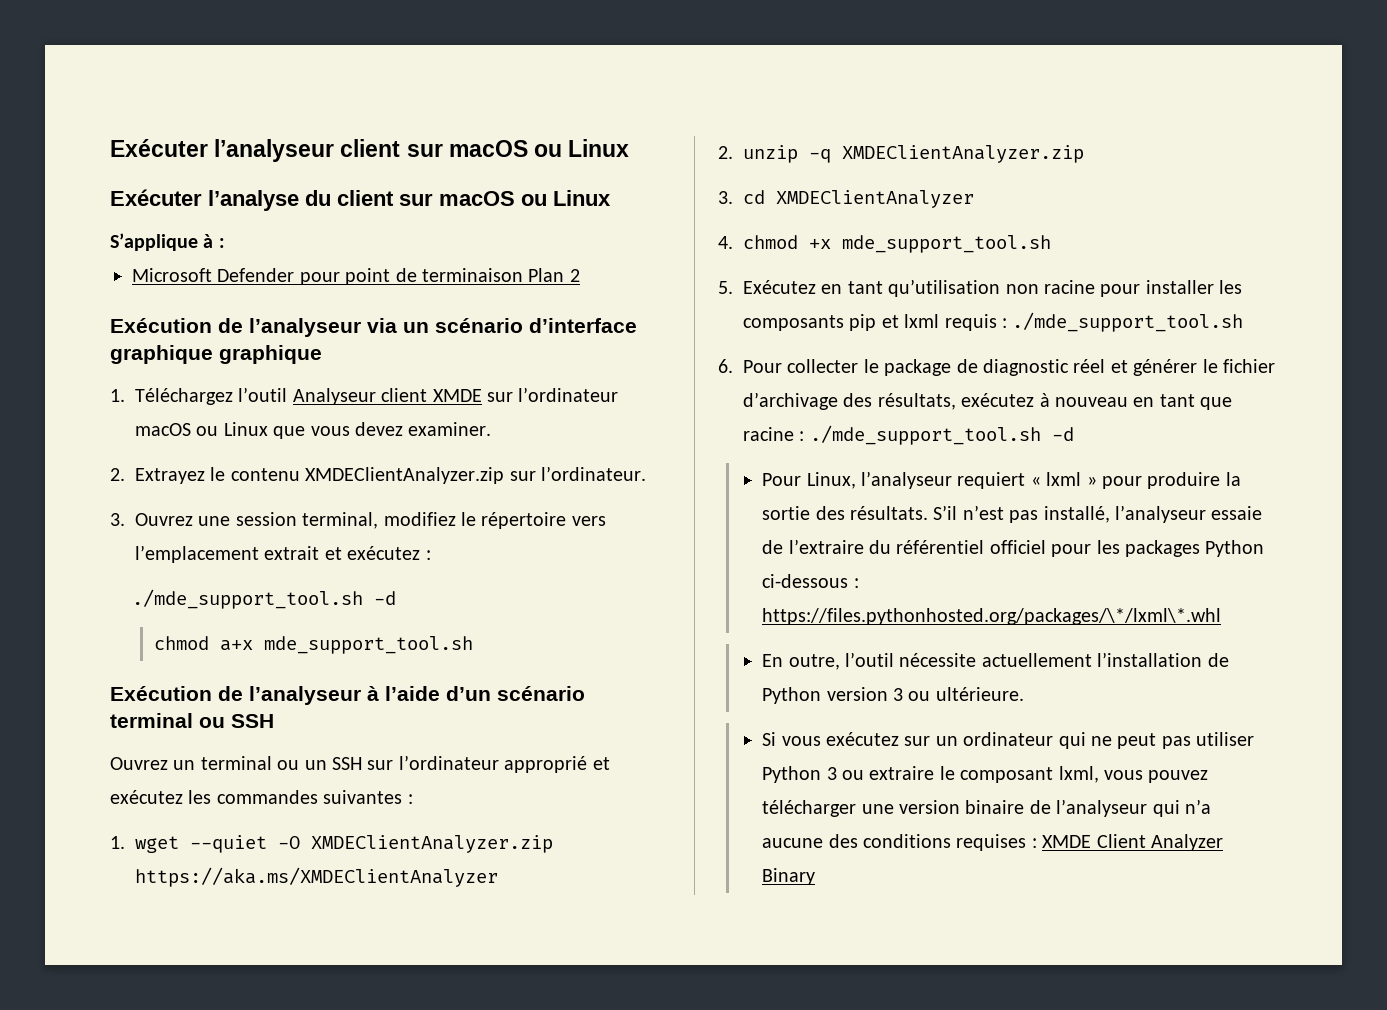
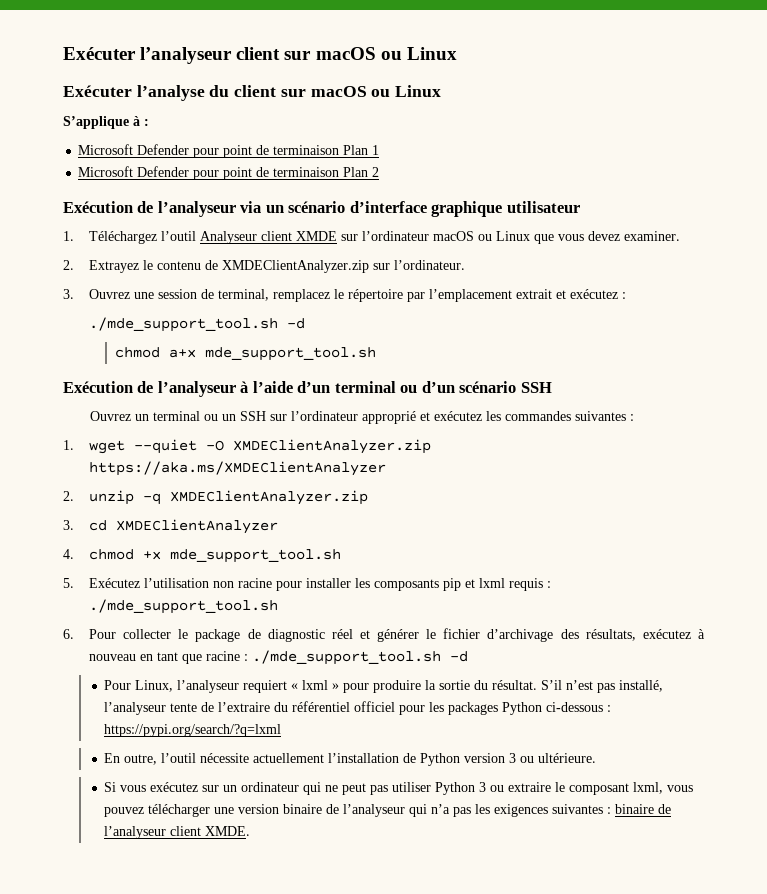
+ Microsoft Defender pour point de terminaison Plan 1
- Exécution de l’analyseur via un scénario d’interface graphique graphique
+ Exécution de l’analyseur via un scénario d’interface graphique utilisateur
- 2. Extrayez le contenu XMDEClientAnalyzer.zip sur l’ordinateur.
+ 2. Extrayez le contenu de XMDEClientAnalyzer.zip sur l’ordinateur.
- 3. Ouvrez une session terminal, modifiez le répertoire vers l’emplacement extrait et exécutez :
+ 3. Ouvrez une session de terminal, remplacez le répertoire par l’emplacement extrait et exécutez :
- Exécution de l’analyseur à l’aide d’un scénario terminal ou SSH
+ Exécution de l’analyseur à l’aide d’un terminal ou d’un scénario SSH
- 5. Exécutez en tant qu’utilisation non racine pour installer les composants pip et lxml requis : ./mde_support_tool.sh
+ 5. Exécutez l’utilisation non racine pour installer les composants pip et lxml requis : ./mde_support_tool.sh
- Pour Linux, l’analyseur requiert « lxml » pour produire la sortie des résultats.
+ Pour Linux, l’analyseur requiert « lxml » pour produire la sortie du résultat.
- S’il n’est pas installé, l’analyseur essaie de l’extraire du référentiel officiel pour les packages Python ci-dessous : https://files.pythonhosted.org/packages/\*/lxml\*.whl
+ S’il n’est pas installé, l’analyseur tente de l’extraire du référentiel officiel pour les packages Python ci-dessous : https://pypi.org/search/?q=lxml
- Si vous exécutez sur un ordinateur qui ne peut pas utiliser Python 3 ou extraire le composant lxml, vous pouvez télécharger une version binaire de l’analyseur qui n’a aucune des conditions requises : XMDE Client Analyzer Binary
+ Si vous exécutez sur un ordinateur qui ne peut pas utiliser Python 3 ou extraire le composant lxml, vous pouvez télécharger une version binaire de l’analyseur qui n’a pas les exigences suivantes : binaire de l’analyseur client XMDE.

